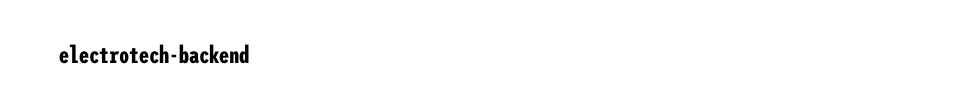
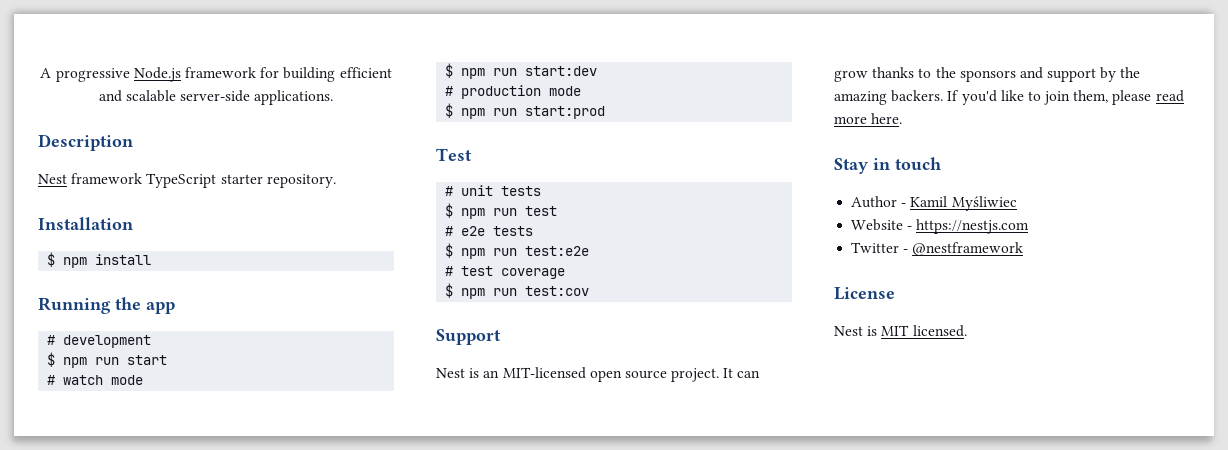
- electrotech-backend
+ A progressive Node.js framework for building efficient and scalable server-side applications.
+ Description
+ Nest framework TypeScript starter repository.
+ Installation
+ $ npm install
+ Running the app
+ # development
+ $ npm run start
+ # watch mode
+ $ npm run start:dev
+ # production mode
+ $ npm run start:prod
+ Test
+ # unit tests
+ $ npm run test
+ # e2e tests
+ $ npm run test:e2e
+ # test coverage
+ $ npm run test:cov
+ Support
+ Nest is an MIT-licensed open source project. It can grow thanks to the sponsors and support by the amazing backers. If you'd like to join them, please read more here.
+ Stay in touch
+ Author - Kamil Myśliwiec
+ Website - https://nestjs.com
+ Twitter - @nestframework
+ License
+ Nest is MIT licensed.

